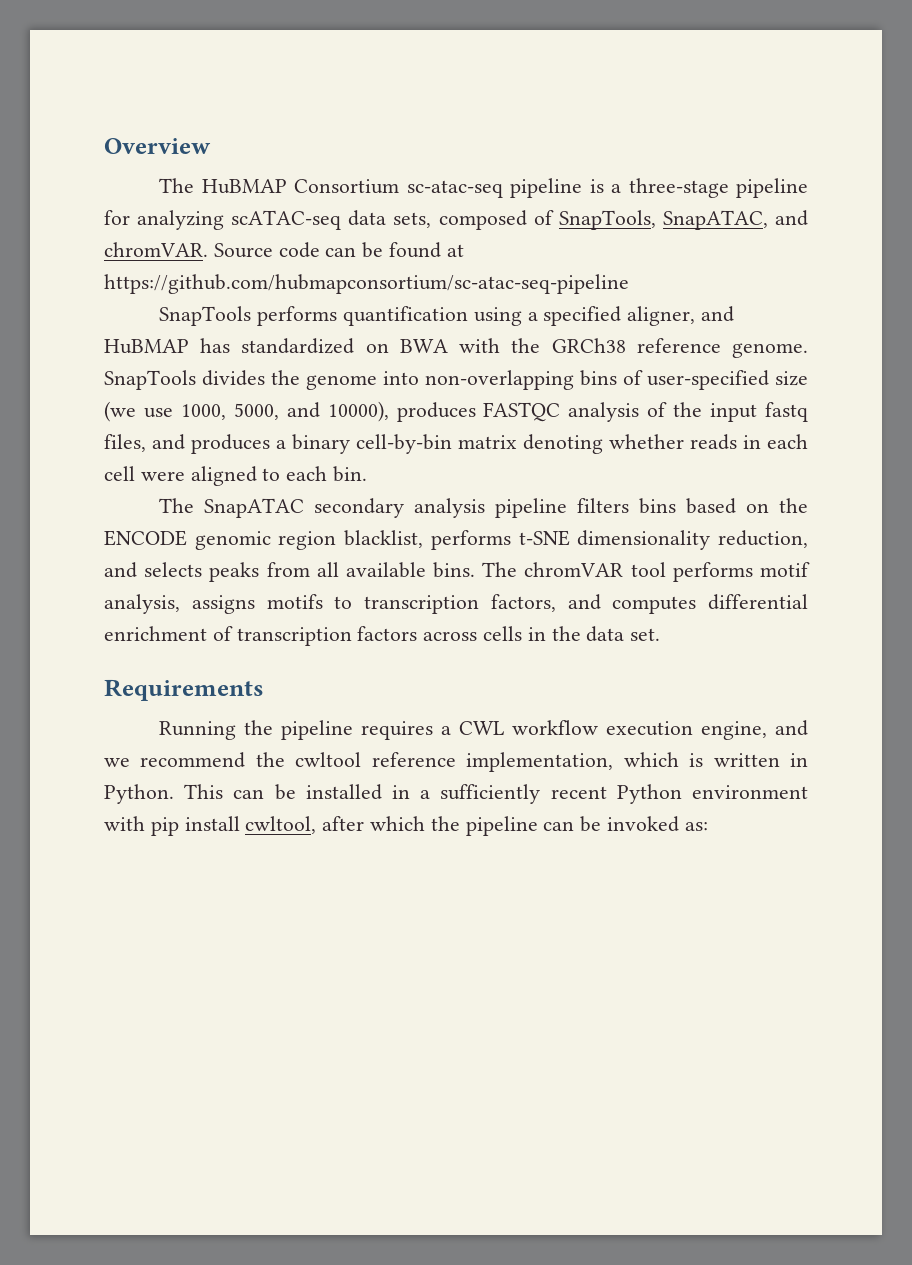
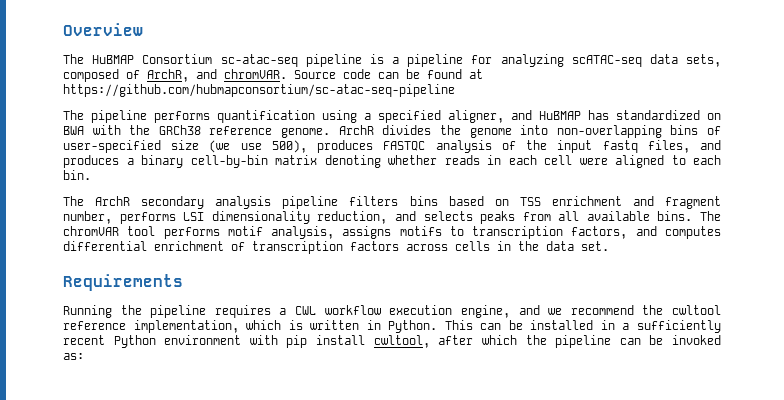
- The HuBMAP Consortium sc-atac-seq pipeline is a three-stage pipeline for analyzing scATAC-seq data sets, composed of SnapTools, SnapATAC, and chromVAR.
+ The HuBMAP Consortium sc-atac-seq pipeline is a pipeline for analyzing scATAC-seq data sets, composed of ArchR, and chromVAR.
- SnapTools performs quantification using a specified aligner, and HuBMAP has standardized on BWA with the GRCh38 reference genome.
+ The pipeline performs quantification using a specified aligner, and HuBMAP has standardized on BWA with the GRCh38 reference genome.
- SnapTools divides the genome into non-overlapping bins of user-specified size (we use 1000, 5000, and 10000), produces FASTQC analysis of the input fastq files, and produces a binary cell-by-bin matrix denoting whether reads in each cell were aligned to each bin.
+ ArchR divides the genome into non-overlapping bins of user-specified size (we use 500), produces FASTQC analysis of the input fastq files, and produces a binary cell-by-bin matrix denoting whether reads in each cell were aligned to each bin.
- The SnapATAC secondary analysis pipeline filters bins based on the ENCODE genomic region blacklist, performs t-SNE dimensionality reduction, and selects peaks from all available bins.
+ The ArchR secondary analysis pipeline filters bins based on TSS enrichment and fragment number, performs LSI dimensionality reduction, and selects peaks from all available bins.

